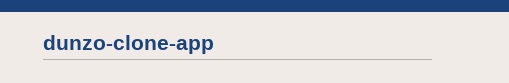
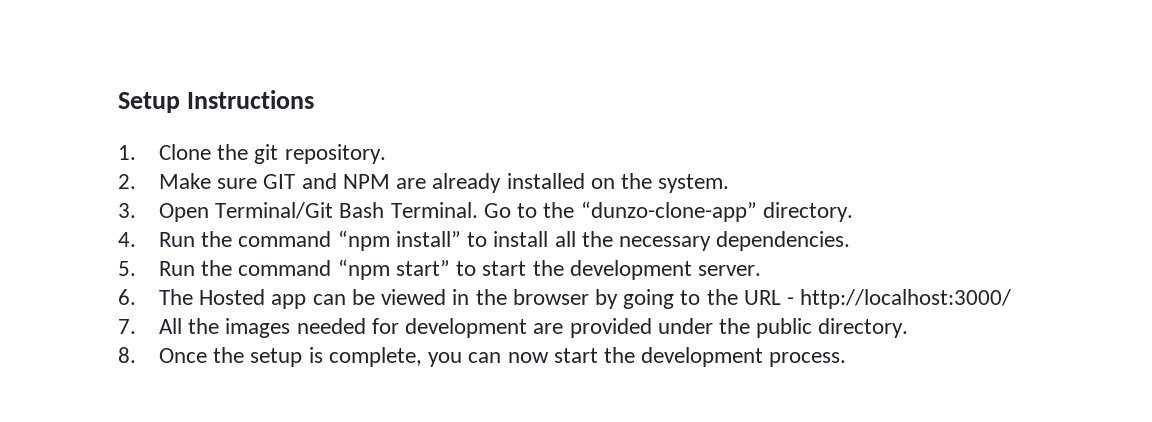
- dunzo-clone-app
+ Setup Instructions
+ 1. Clone the git repository.
+ 2. Make sure GIT and NPM are already installed on the system.
+ 3. Open Terminal/Git Bash Terminal. Go to the “dunzo-clone-app” directory.
+ 4. Run the command “npm install” to install all the necessary dependencies.
+ 5. Run the command “npm start” to start the development server.
+ 6. The Hosted app can be viewed in the browser by going to the URL - http://localhost:3000/
+ 7. All the images needed for development are provided under the public directory.
+ 8. Once the setup is complete, you can now start the development process.

